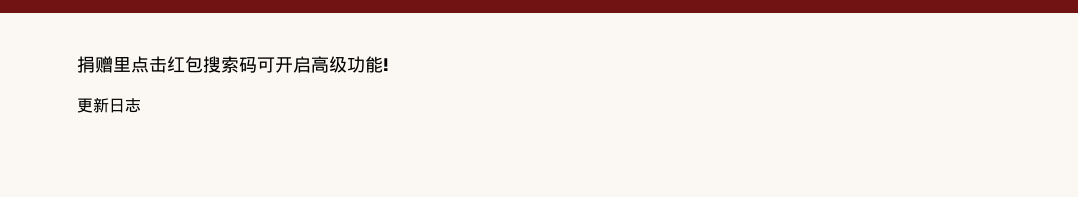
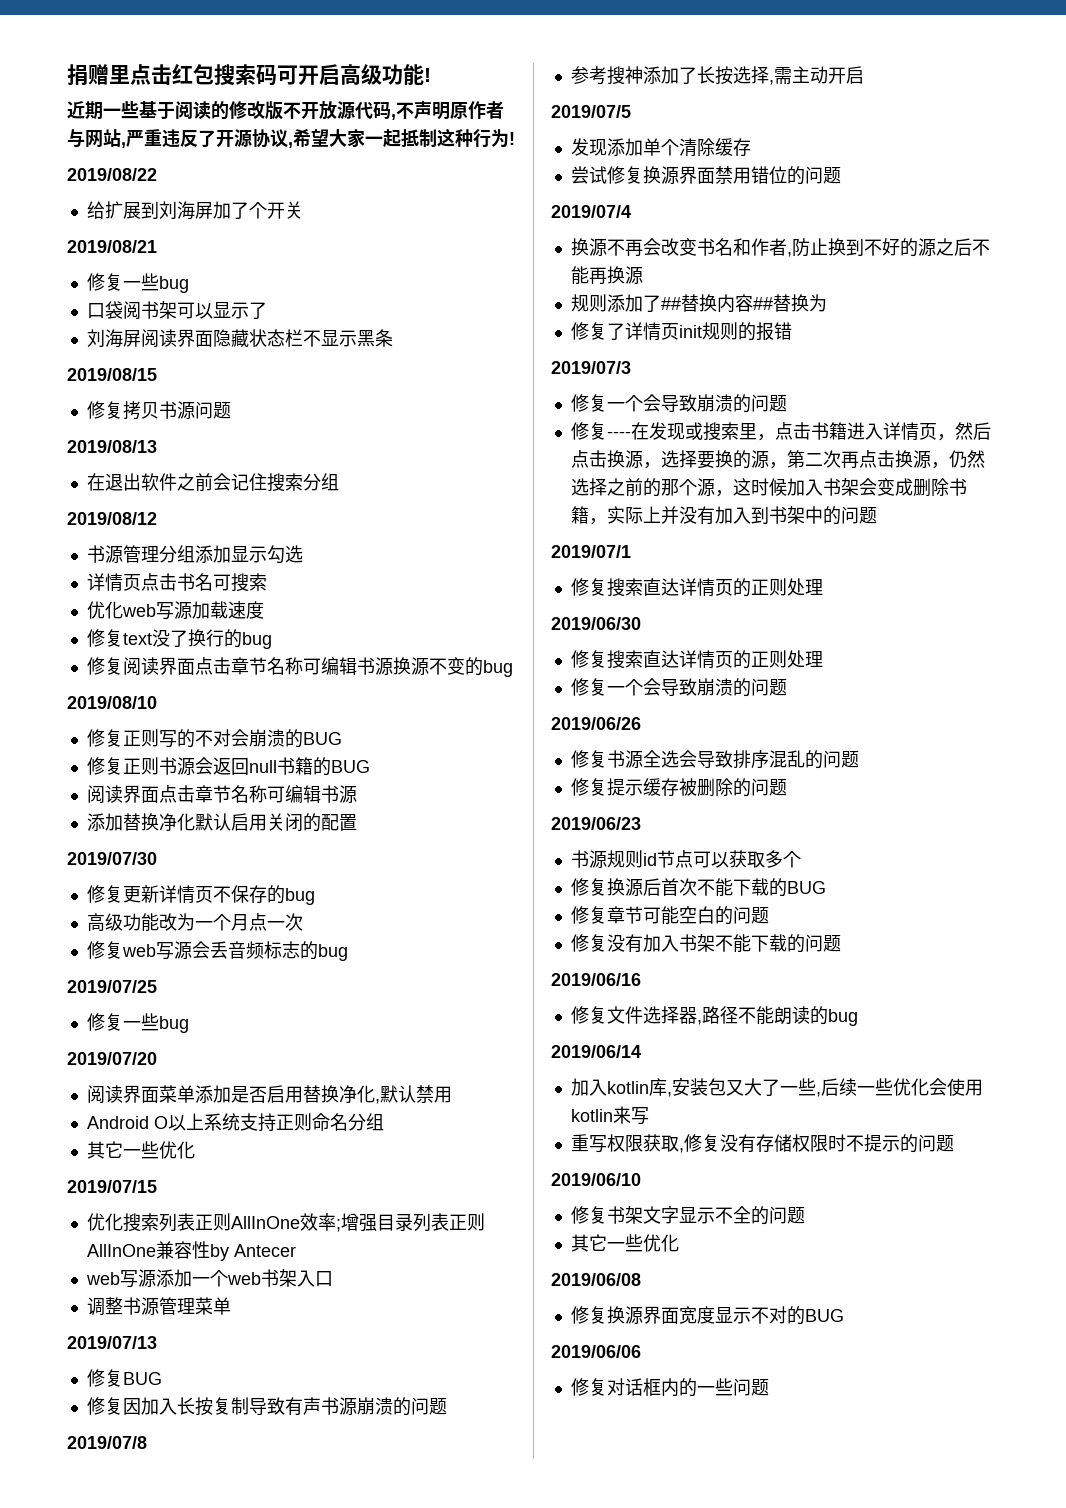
- 更新日志
+ 近期一些基于阅读的修改版不开放源代码,不声明原作者与网站,严重违反了开源协议,希望大家一起抵制这种行为!
+ 2019/08/22
+ 给扩展到刘海屏加了个开关
+ 2019/08/21
+ 修复一些bug
+ 口袋阅书架可以显示了
+ 刘海屏阅读界面隐藏状态栏不显示黑条
+ 2019/08/15
+ 修复拷贝书源问题
+ 2019/08/13
+ 在退出软件之前会记住搜索分组
+ 2019/08/12
+ 书源管理分组添加显示勾选
+ 详情页点击书名可搜索
+ 优化web写源加载速度
+ 修复text没了换行的bug
+ 修复阅读界面点击章节名称可编辑书源换源不变的bug
+ 2019/08/10
+ 修复正则写的不对会崩溃的BUG
+ 修复正则书源会返回null书籍的BUG
+ 阅读界面点击章节名称可编辑书源
+ 添加替换净化默认启用关闭的配置
+ 2019/07/30
+ 修复更新详情页不保存的bug
+ 高级功能改为一个月点一次
+ 修复web写源会丢音频标志的bug
+ 2019/07/25
+ 修复一些bug
+ 2019/07/20
+ 阅读界面菜单添加是否启用替换净化,默认禁用
+ Android O以上系统支持正则命名分组
+ 其它一些优化
+ 2019/07/15
+ 优化搜索列表正则AllInOne效率;增强目录列表正则AllInOne兼容性by Antecer
+ web写源添加一个web书架入口
+ 调整书源管理菜单
+ 2019/07/13
+ 修复BUG
+ 修复因加入长按复制导致有声书源崩溃的问题
+ 2019/07/8
+ 参考搜神添加了长按选择,需主动开启
+ 2019/07/5
+ 发现添加单个清除缓存
+ 尝试修复换源界面禁用错位的问题
+ 2019/07/4
+ 换源不再会改变书名和作者,防止换到不好的源之后不能再换源
+ 规则添加了##替换内容##替换为
+ 修复了详情页init规则的报错
+ 2019/07/3
+ 修复一个会导致崩溃的问题
+ 修复----在发现或搜索里，点击书籍进入详情页，然后点击换源，选择要换的源，第二次再点击换源，仍然选择之前的那个源，这时候加入书架会变成删除书籍，实际上并没有加入到书架中的问题
+ 2019/07/1
+ 修复搜索直达详情页的正则处理
+ 2019/06/30
+ 修复搜索直达详情页的正则处理
+ 修复一个会导致崩溃的问题
+ 2019/06/26
+ 修复书源全选会导致排序混乱的问题
+ 修复提示缓存被删除的问题
+ 2019/06/23
+ 书源规则id节点可以获取多个
+ 修复换源后首次不能下载的BUG
+ 修复章节可能空白的问题
+ 修复没有加入书架不能下载的问题
+ 2019/06/16
+ 修复文件选择器,路径不能朗读的bug
+ 2019/06/14
+ 加入kotlin库,安装包又大了一些,后续一些优化会使用kotlin来写
+ 重写权限获取,修复没有存储权限时不提示的问题
+ 2019/06/10
+ 修复书架文字显示不全的问题
+ 其它一些优化
+ 2019/06/08
+ 修复换源界面宽度显示不对的BUG
+ 2019/06/06
+ 修复对话框内的一些问题

